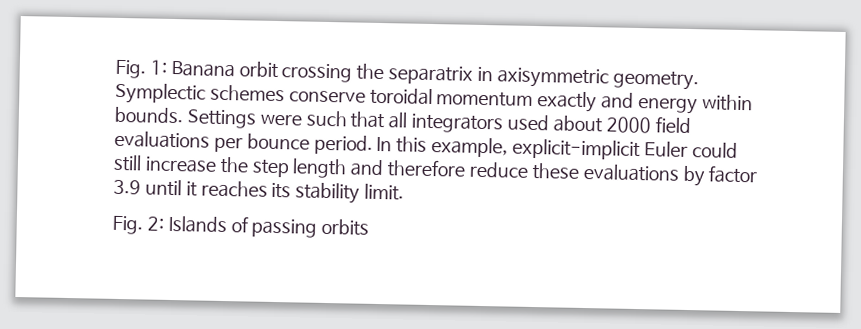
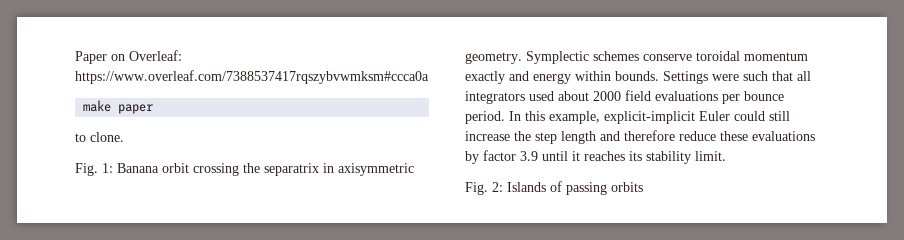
+ Paper on Overleaf: https://www.overleaf.com/7388537417rqszybvwmksm#ccca0a
+ make paper
+ to clone.

